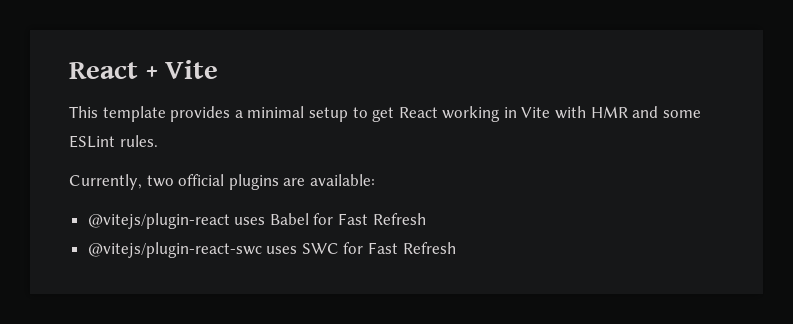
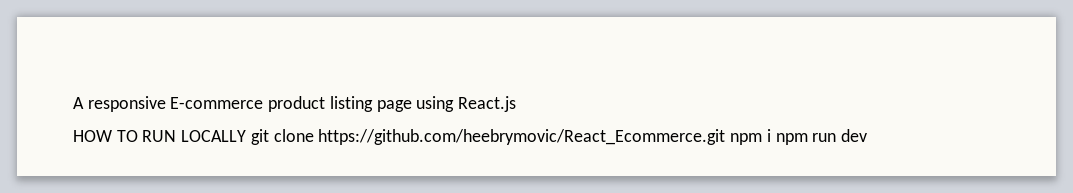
- React + Vite
- This template provides a minimal setup to get React working in Vite with HMR and some ESLint rules.
- Currently, two official plugins are available:
- @vitejs/plugin-react uses Babel for Fast Refresh
- @vitejs/plugin-react-swc uses SWC for Fast Refresh
+ A responsive E-commerce product listing page using React.js
+ HOW TO RUN LOCALLY git clone https://github.com/heebrymovic/React_Ecommerce.git npm i npm run dev

